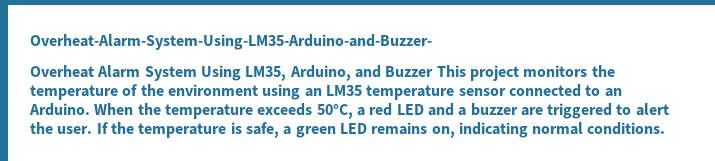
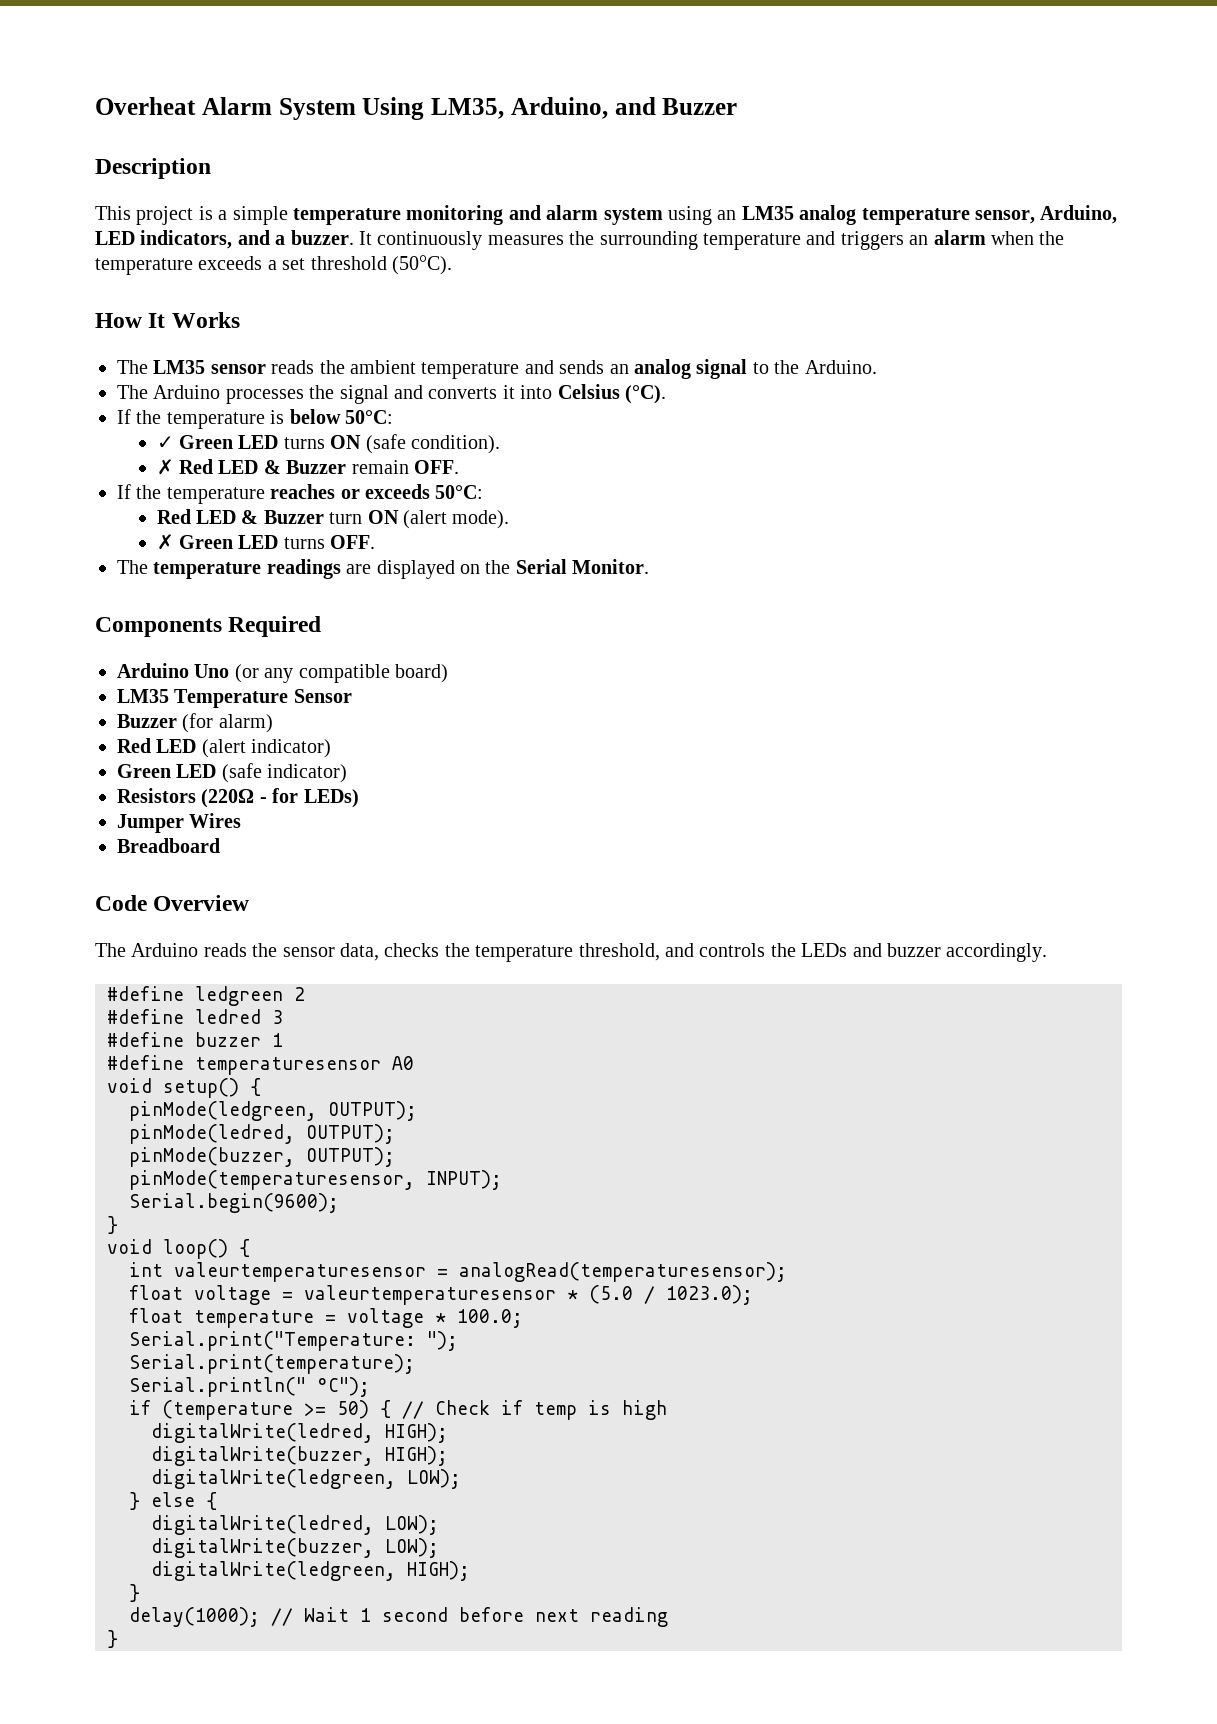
- Overheat-Alarm-System-Using-LM35-Arduino-and-Buzzer-
- Overheat Alarm System Using LM35, Arduino, and Buzzer This project monitors the temperature of the environment using an LM35 temperature sensor connected to an Arduino. When the temperature exceeds 50°C, a red LED and a buzzer are triggered to alert the user. If the temperature is safe, a green LED remains on, indicating normal conditions.
+ Overheat Alarm System Using LM35, Arduino, and Buzzer
+ Description
+ This project is a simple temperature monitoring and alarm system using an LM35 analog temperature sensor, Arduino, LED indicators, and a buzzer. It continuously measures the surrounding temperature and triggers an alarm when the temperature exceeds a set threshold (50°C).
+ How It Works
+ The LM35 sensor reads the ambient temperature and sends an analog signal to the Arduino.
+ The Arduino processes the signal and converts it into Celsius (°C).
+ If the temperature is below 50°C:
+ ✓ Green LED turns ON (safe condition).
+ ✗ Red LED & Buzzer remain OFF.
+ If the temperature reaches or exceeds 50°C:
+ Red LED & Buzzer turn ON (alert mode).
+ ✗ Green LED turns OFF.
+ The temperature readings are displayed on the Serial Monitor.
+ Components Required
+ Arduino Uno (or any compatible board)
+ LM35 Temperature Sensor
+ Buzzer (for alarm)
+ Red LED (alert indicator)
+ Green LED (safe indicator)
+ Resistors (220Ω - for LEDs)
+ Jumper Wires
+ Breadboard
+ Code Overview
+ The Arduino reads the sensor data, checks the temperature threshold, and controls the LEDs and buzzer accordingly.
+ #define ledgreen 2
+ #define ledred 3
+ #define buzzer 1
+ #define temperaturesensor A0
+ void setup() {
+ pinMode(ledgreen, OUTPUT);
+ pinMode(ledred, OUTPUT);
+ pinMode(buzzer, OUTPUT);
+ pinMode(temperaturesensor, INPUT);
+ Serial.begin(9600);
+ }
+ void loop() {
+ int valeurtemperaturesensor = analogRead(temperaturesensor);
+ float voltage = valeurtemperaturesensor * (5.0 / 1023.0);
+ float temperature = voltage * 100.0;
+ Serial.print("Temperature: ");
+ Serial.print(temperature);
+ Serial.println(" °C");
+ if (temperature >= 50) { // Check if temp is high
+ digitalWrite(ledred, HIGH);
+ digitalWrite(buzzer, HIGH);
+ digitalWrite(ledgreen, LOW);
+ } else {
+ digitalWrite(ledred, LOW);
+ digitalWrite(buzzer, LOW);
+ digitalWrite(ledgreen, HIGH);
+ }
+ delay(1000); // Wait 1 second before next reading
+ }

